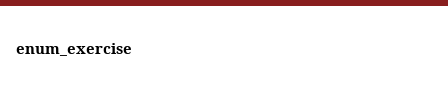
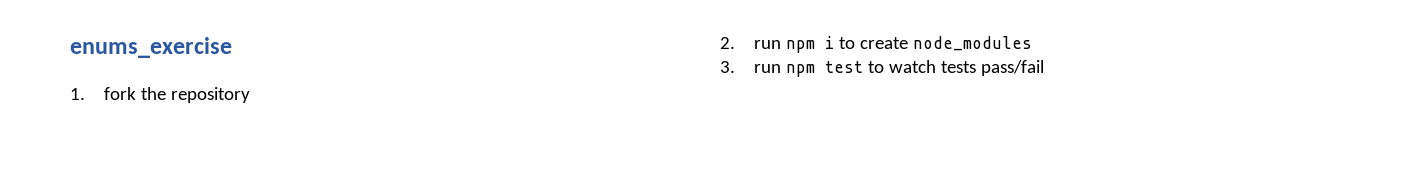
- enum_exercise
+ enums_exercise
+ 1. fork the repository
+ 2. run npm i to create node_modules
+ 3. run npm test to watch tests pass/fail

